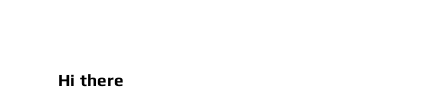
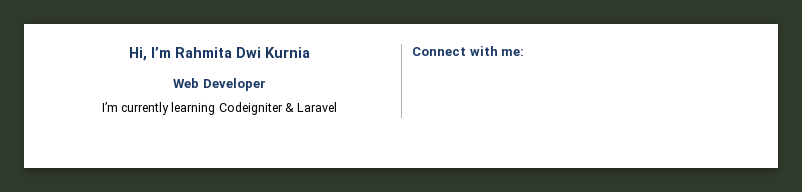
- Hi there
+ Hi, I’m Rahmita Dwi Kurnia
+ Web Developer
+ I’m currently learning Codeigniter & Laravel
+ Connect with me:

